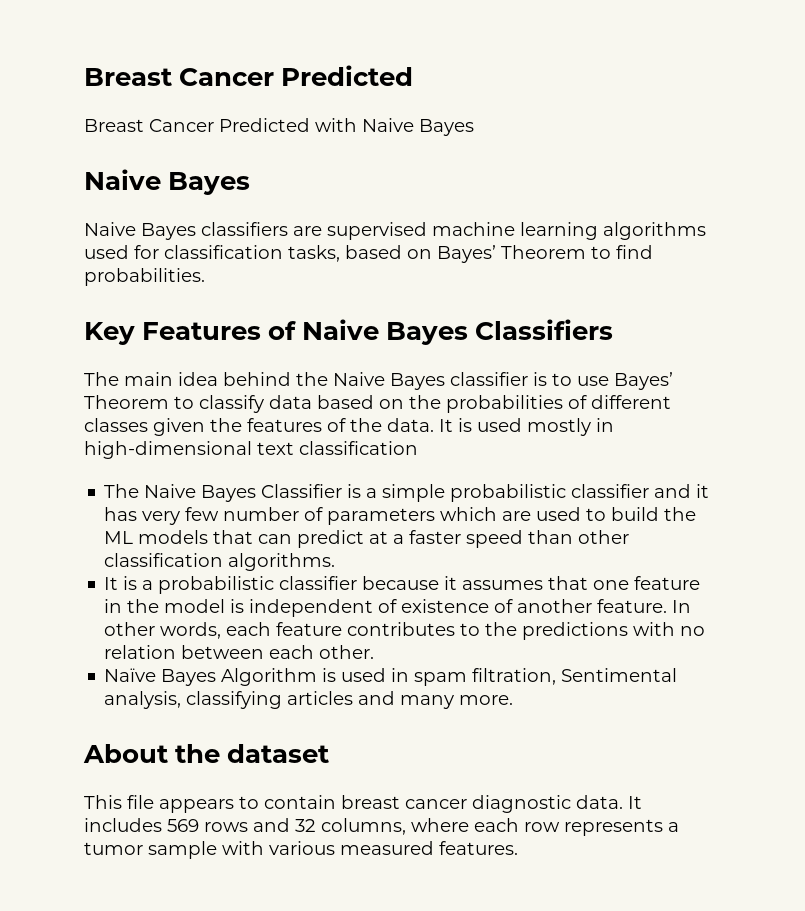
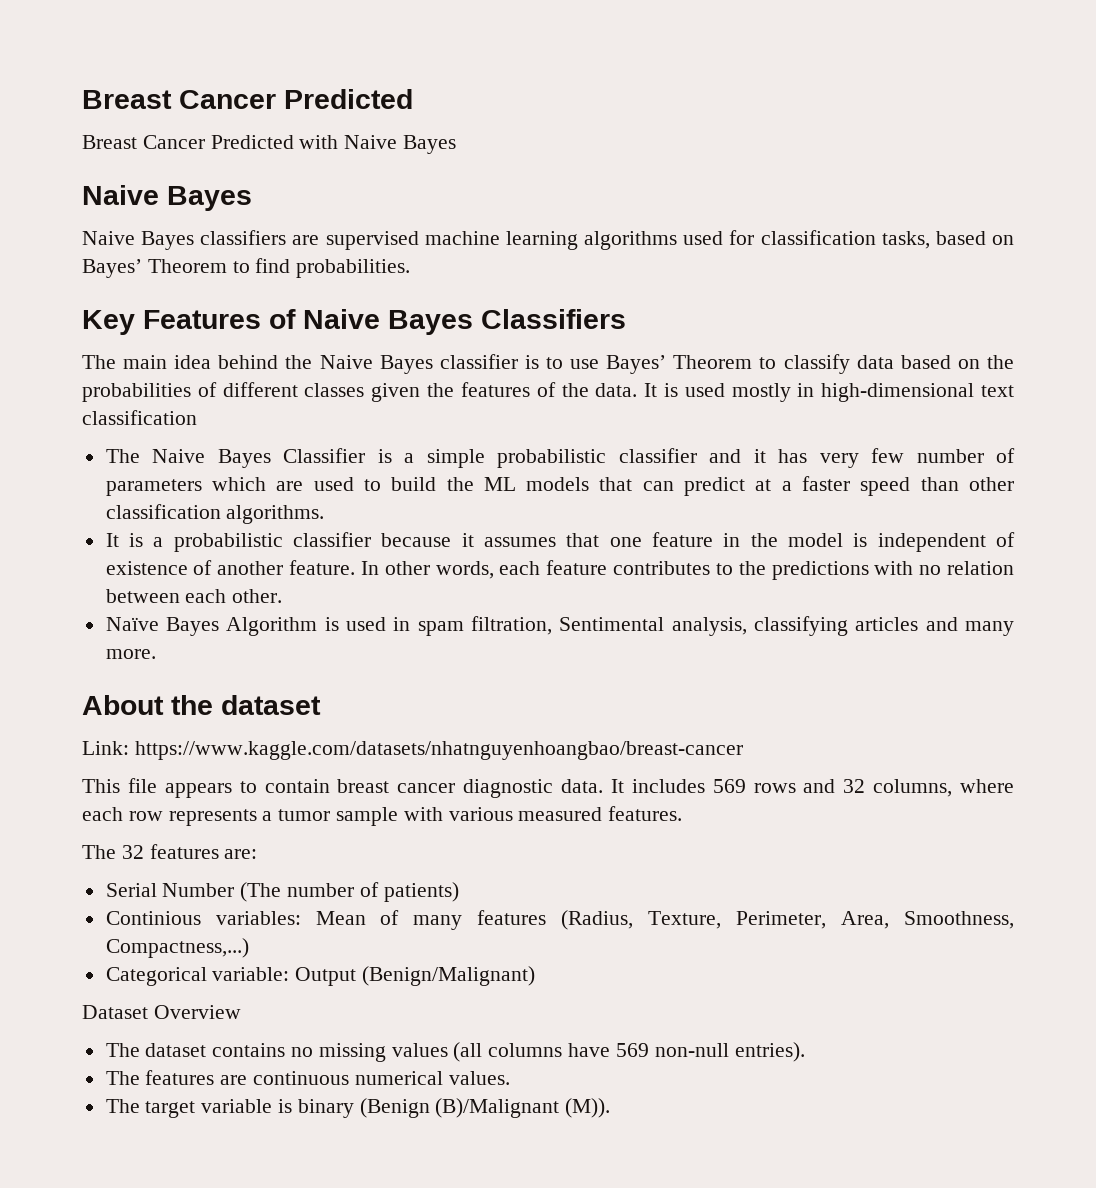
+ Link: https://www.kaggle.com/datasets/nhatnguyenhoangbao/breast-cancer
+ The 32 features are:
+ Serial Number (The number of patients)
+ Continious variables: Mean of many features (Radius, Texture, Perimeter, Area, Smoothness, Compactness,...)
+ Categorical variable: Output (Benign/Malignant)
+ Dataset Overview
+ The dataset contains no missing values (all columns have 569 non-null entries).
+ The features are continuous numerical values.
+ The target variable is binary (Benign (B)/Malignant (M)).

